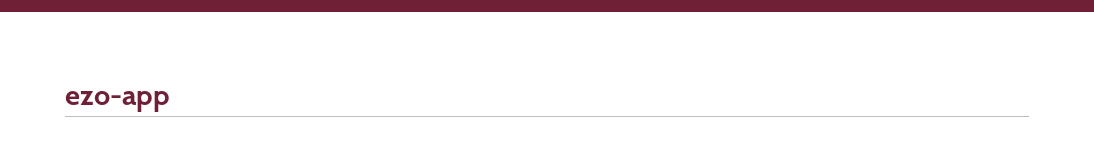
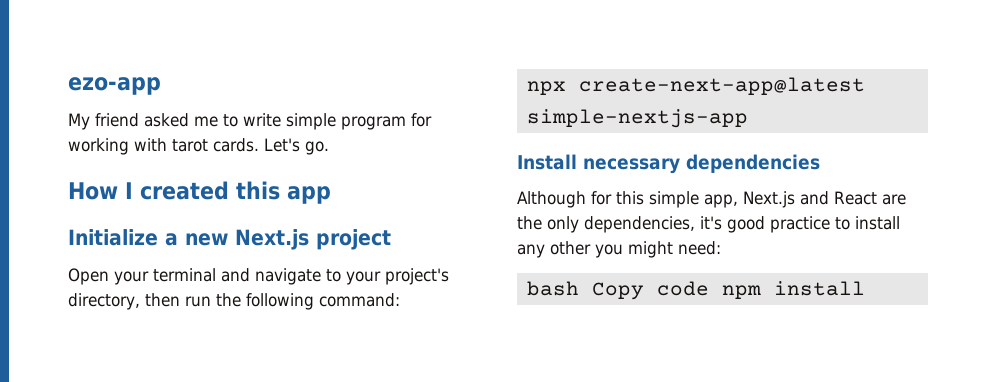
+ My friend asked me to write simple program for working with tarot cards. Let's go.
+ How I created this app
+ Initialize a new Next.js project
+ Open your terminal and navigate to your project's directory, then run the following command:
+ npx create-next-app@latest simple-nextjs-app
+ Install necessary dependencies
+ Although for this simple app, Next.js and React are the only dependencies, it's good practice to install any other you might need:
+ bash Copy code npm install

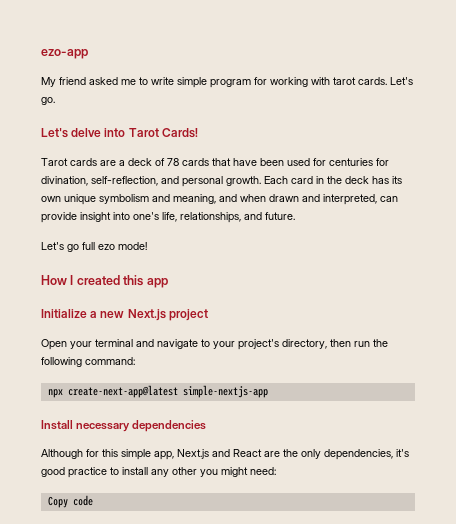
+ Let's delve into Tarot Cards!
+ Tarot cards are a deck of 78 cards that have been used for centuries for divination, self-reflection, and personal growth. Each card in the deck has its own unique symbolism and meaning, and when drawn and interpreted, can provide insight into one's life, relationships, and future.
+ Let's go full ezo mode!
- bash Copy code npm install
+ Copy code

